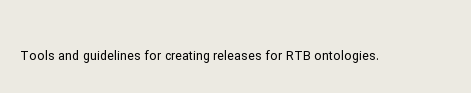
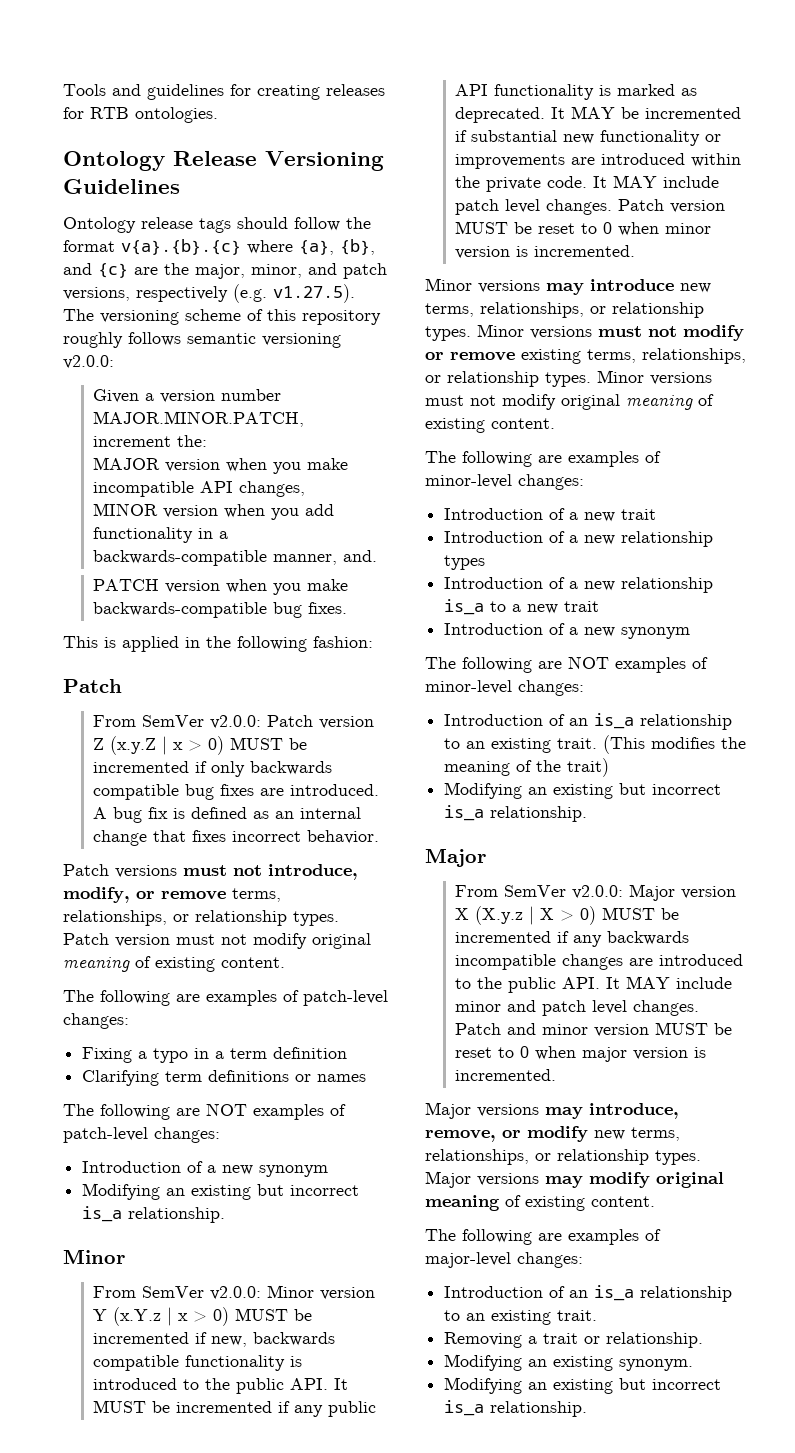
+ Ontology Release Versioning Guidelines
+ Ontology release tags should follow the format v{a}.{b}.{c} where {a}, {b}, and {c} are the major, minor, and patch versions, respectively (e.g. v1.27.5). The versioning scheme of this repository roughly follows semantic versioning v2.0.0:
+ Given a version number MAJOR.MINOR.PATCH, increment the:
+ MAJOR version when you make incompatible API changes,
+ MINOR version when you add functionality in a backwards-compatible manner, and.
+ PATCH version when you make backwards-compatible bug fixes.
+ This is applied in the following fashion:
+ Patch
+ From SemVer v2.0.0: Patch version Z (x.y.Z | x > 0) MUST be incremented if only backwards compatible bug fixes are introduced. A bug fix is defined as an internal change that fixes incorrect behavior.
+ Patch versions must not introduce, modify, or remove terms, relationships, or relationship types. Patch version must not modify original meaning of existing content.
+ The following are examples of patch-level changes:
+ Fixing a typo in a term definition
+ Clarifying term definitions or names
+ The following are NOT examples of patch-level changes:
+ Introduction of a new synonym
+ Modifying an existing but incorrect is_a relationship.
+ Minor
+ From SemVer v2.0.0: Minor version Y (x.Y.z | x > 0) MUST be incremented if new, backwards compatible functionality is introduced to the public API. It MUST be incremented if any public API functionality is marked as deprecated. It MAY be incremented if substantial new functionality or improvements are introduced within the private code. It MAY include patch level changes. Patch version MUST be reset to 0 when minor version is incremented.
+ Minor versions may introduce new terms, relationships, or relationship types. Minor versions must not modify or remove existing terms, relationships, or relationship types. Minor versions must not modify original meaning of existing content.
+ The following are examples of minor-level changes:
+ Introduction of a new trait
+ Introduction of a new relationship types
+ Introduction of a new relationship is_a to a new trait
+ Introduction of a new synonym
+ The following are NOT examples of minor-level changes:
+ Introduction of an is_a relationship to an existing trait. (This modifies the meaning of the trait)
+ Modifying an existing but incorrect is_a relationship.
+ Major
+ From SemVer v2.0.0: Major version X (X.y.z | X > 0) MUST be incremented if any backwards incompatible changes are introduced to the public API. It MAY include minor and patch level changes. Patch and minor version MUST be reset to 0 when major version is incremented.
+ Major versions may introduce, remove, or modify new terms, relationships, or relationship types. Major versions may modify original meaning of existing content.
+ The following are examples of major-level changes:
+ Introduction of an is_a relationship to an existing trait.
+ Removing a trait or relationship.
+ Modifying an existing synonym.
+ Modifying an existing but incorrect is_a relationship.

